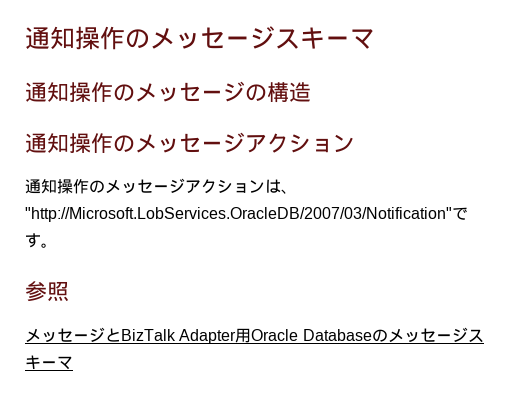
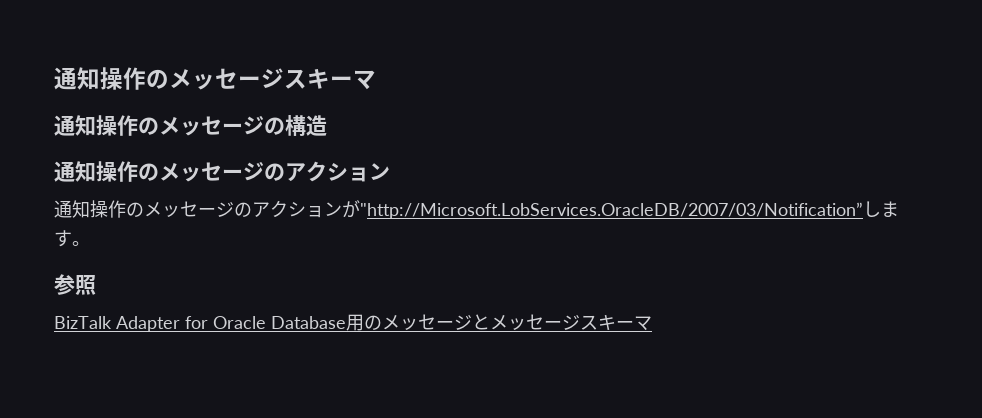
  通知操作のメッセージの構造
- 通知操作のメッセージアクション
+ 通知操作のメッセージのアクション
- 通知操作のメッセージアクションは、"http://Microsoft.LobServices.OracleDB/2007/03/Notification"です。
+ 通知操作のメッセージのアクションが"http://Microsoft.LobServices.OracleDB/2007/03/Notification”します。
- メッセージとBizTalk Adapter用Oracle Databaseのメッセージスキーマ
+ BizTalk Adapter for Oracle Database用のメッセージとメッセージスキーマ

